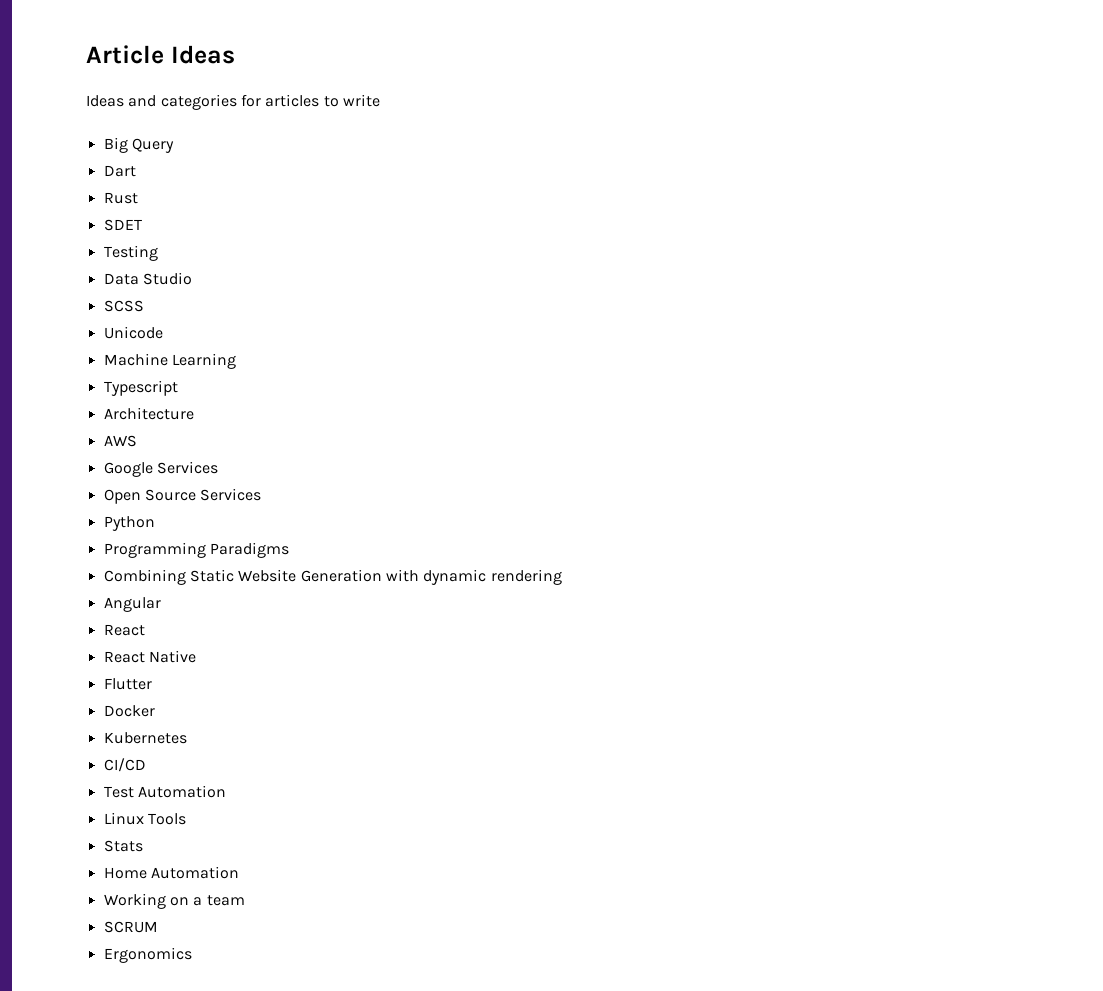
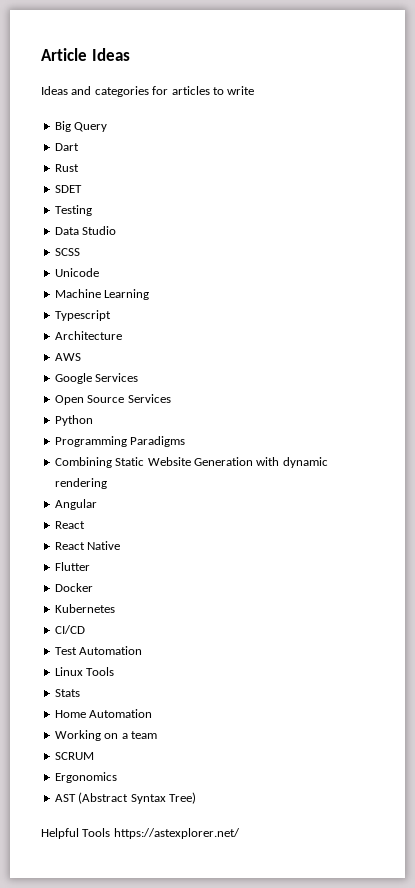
+ AST (Abstract Syntax Tree)
+ Helpful Tools https://astexplorer.net/

